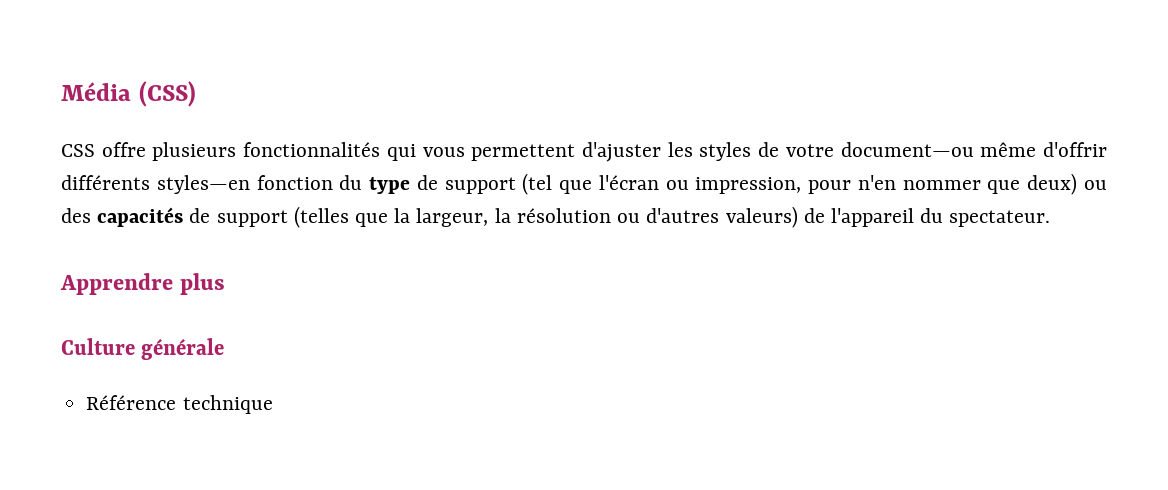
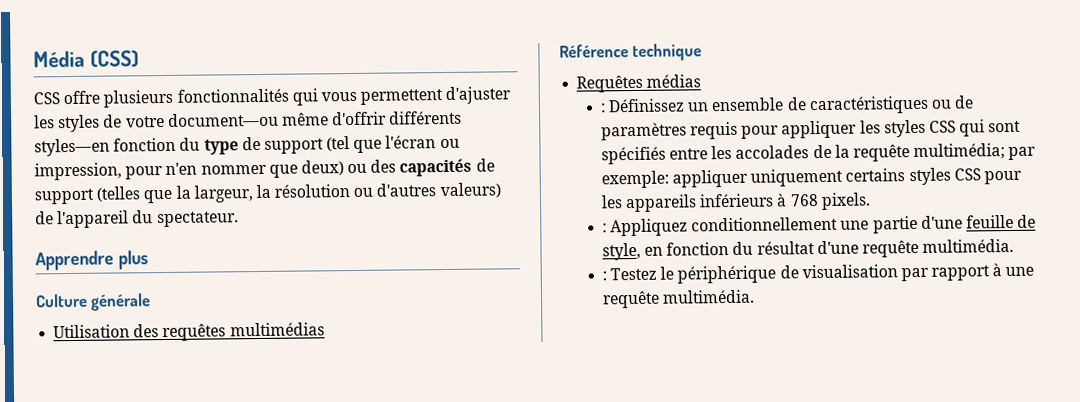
+ Utilisation des requêtes multimédias
  Référence technique
+ Requêtes médias
+ : Définissez un ensemble de caractéristiques ou de paramètres requis pour appliquer les styles CSS qui sont spécifiés entre les accolades de la requête multimédia; par exemple: appliquer uniquement certains styles CSS pour les appareils inférieurs à 768 pixels.
+ : Appliquez conditionnellement une partie d'une feuille de style, en fonction du résultat d'une requête multimédia.
+ : Testez le périphérique de visualisation par rapport à une requête multimédia.

